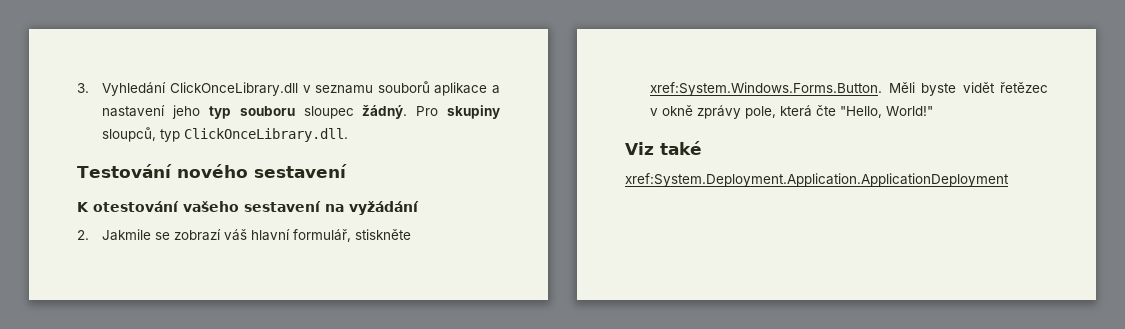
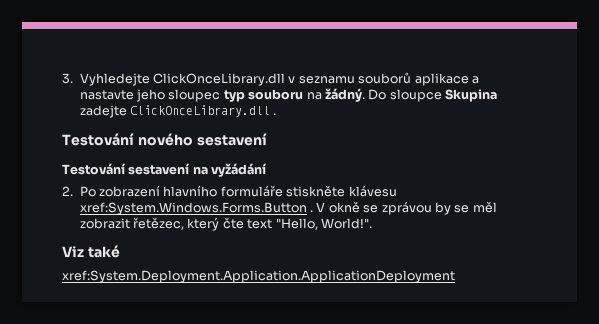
- 3. Vyhledání ClickOnceLibrary.dll v seznamu souborů aplikace a nastavení jeho typ souboru sloupec žádný. Pro skupiny sloupců, typ ClickOnceLibrary.dll.
+ 3. Vyhledejte ClickOnceLibrary.dll v seznamu souborů aplikace a nastavte jeho sloupec typ souboru na žádný. Do sloupce Skupina zadejte ClickOnceLibrary.dll .
- K otestování vašeho sestavení na vyžádání
+ Testování sestavení na vyžádání
- 2. Jakmile se zobrazí váš hlavní formulář, stiskněte xref:System.Windows.Forms.Button. Měli byste vidět řetězec v okně zprávy pole, která čte "Hello, World!"
+ 2. Po zobrazení hlavního formuláře stiskněte klávesu xref:System.Windows.Forms.Button . V okně se zprávou by se měl zobrazit řetězec, který čte text "Hello, World!".

